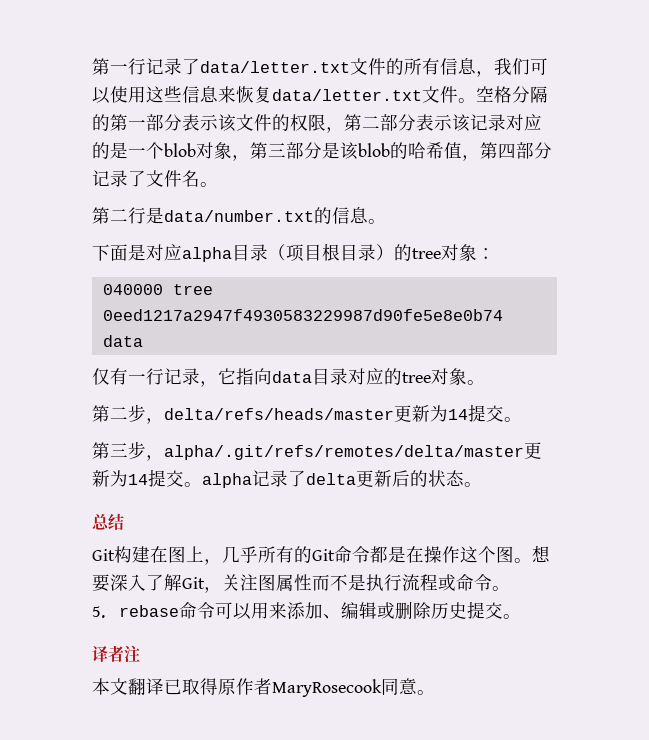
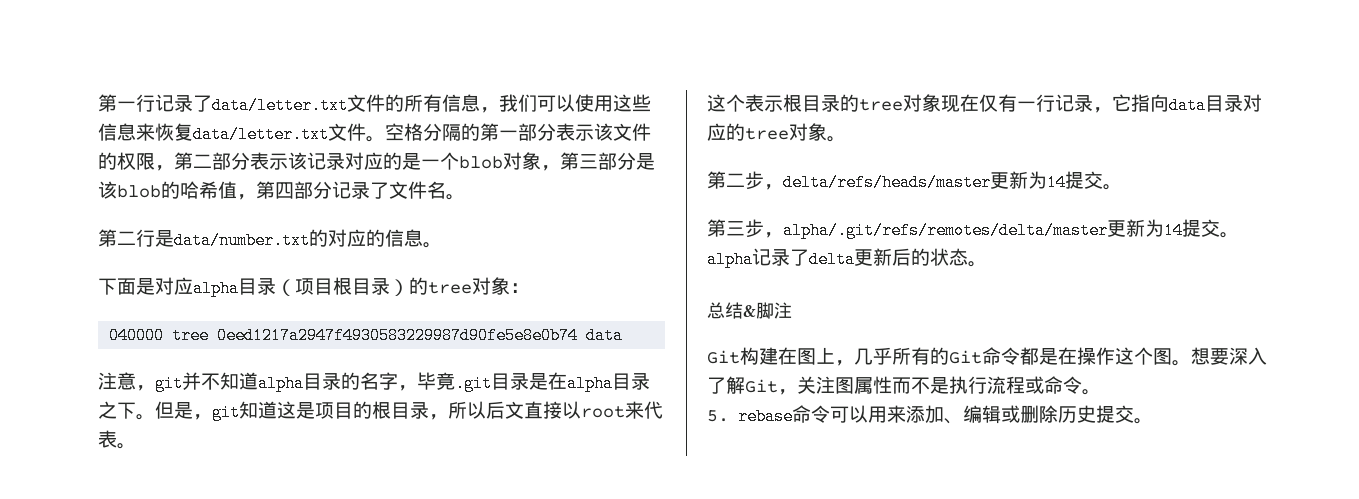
- 第二行是data/number.txt的信息。
+ 第二行是data/number.txt的对应的信息。
- 仅有一行记录，它指向data目录对应的tree对象。
+ 注意，git并不知道alpha目录的名字，毕竟.git目录是在alpha目录之下。但是，git知道这是项目的根目录，所以后文直接以root来代表。
+ 这个表示根目录的tree对象现在仅有一行记录，它指向data目录对应的tree对象。
- 总结
+ 总结&脚注
- 译者注
- 本文翻译已取得原作者MaryRosecook同意。

